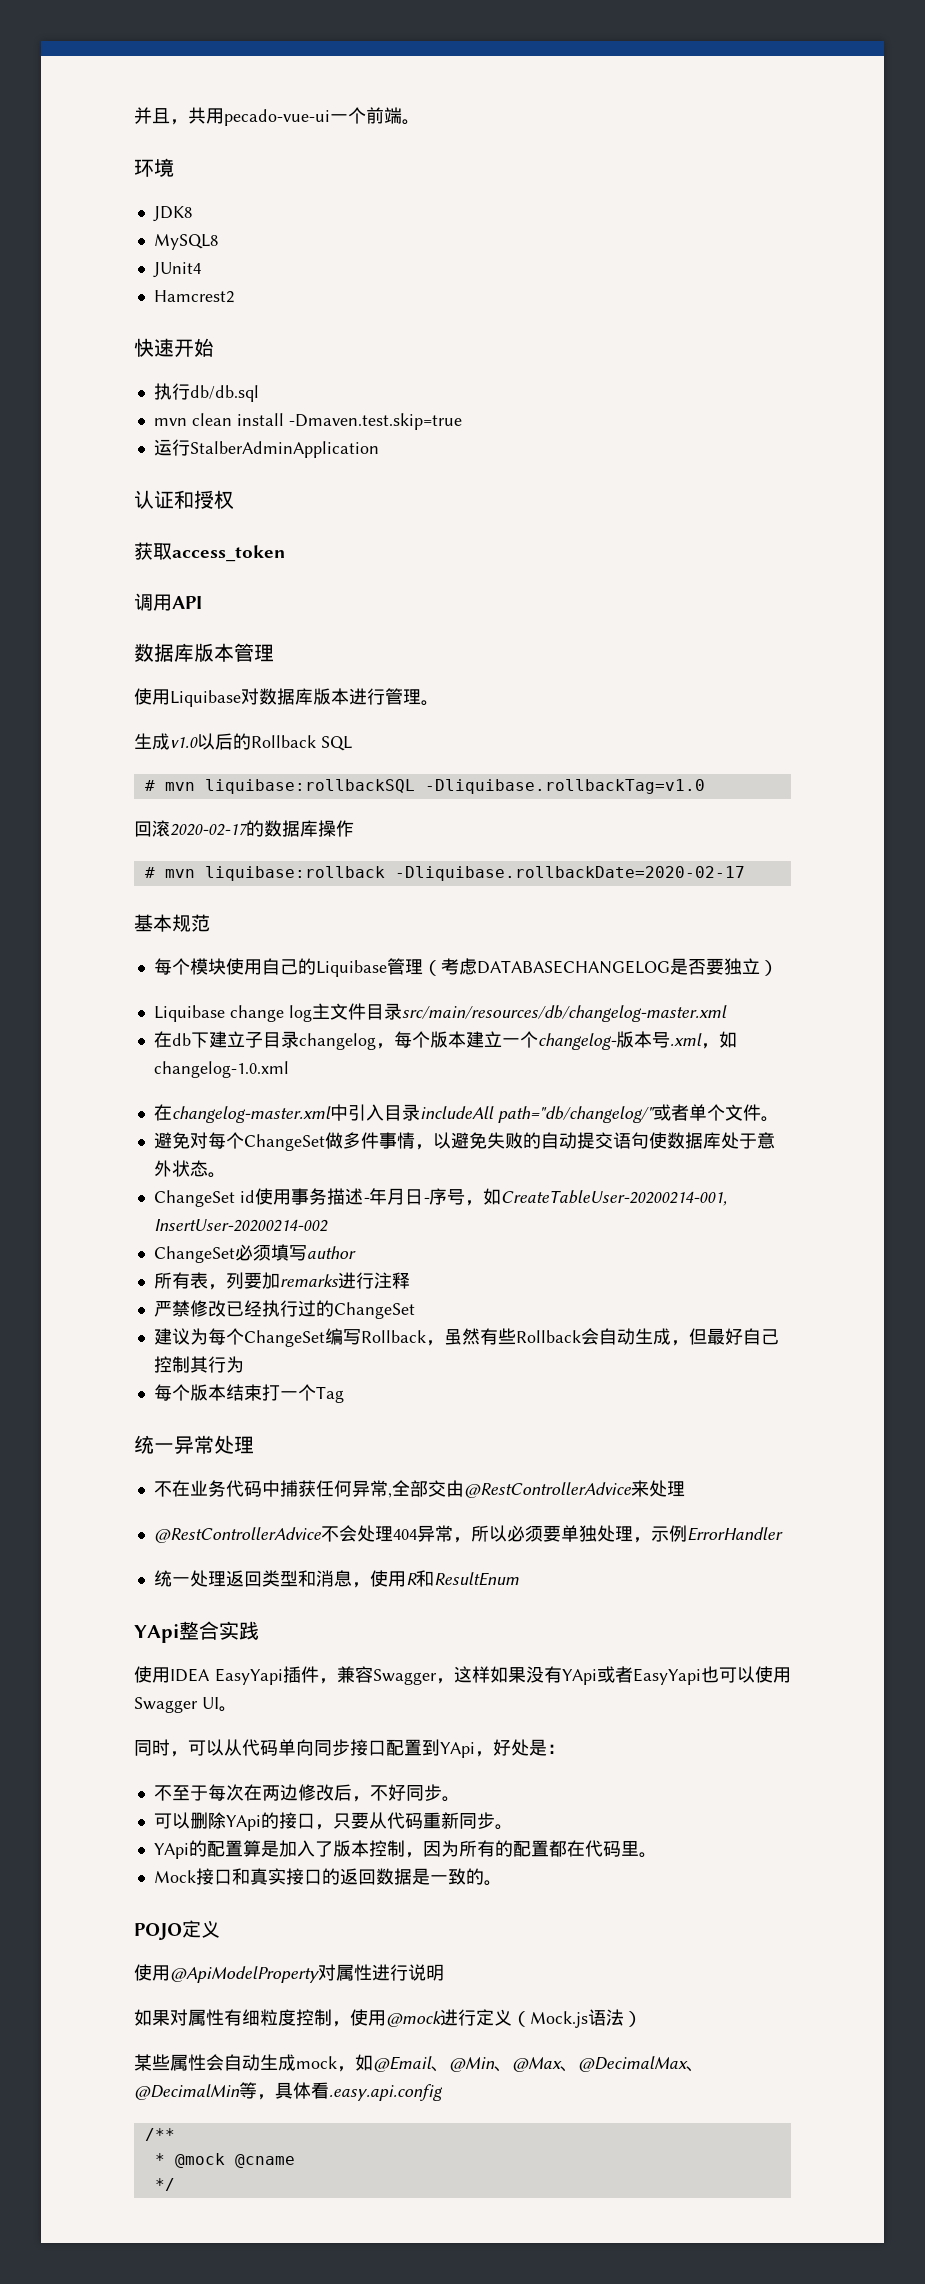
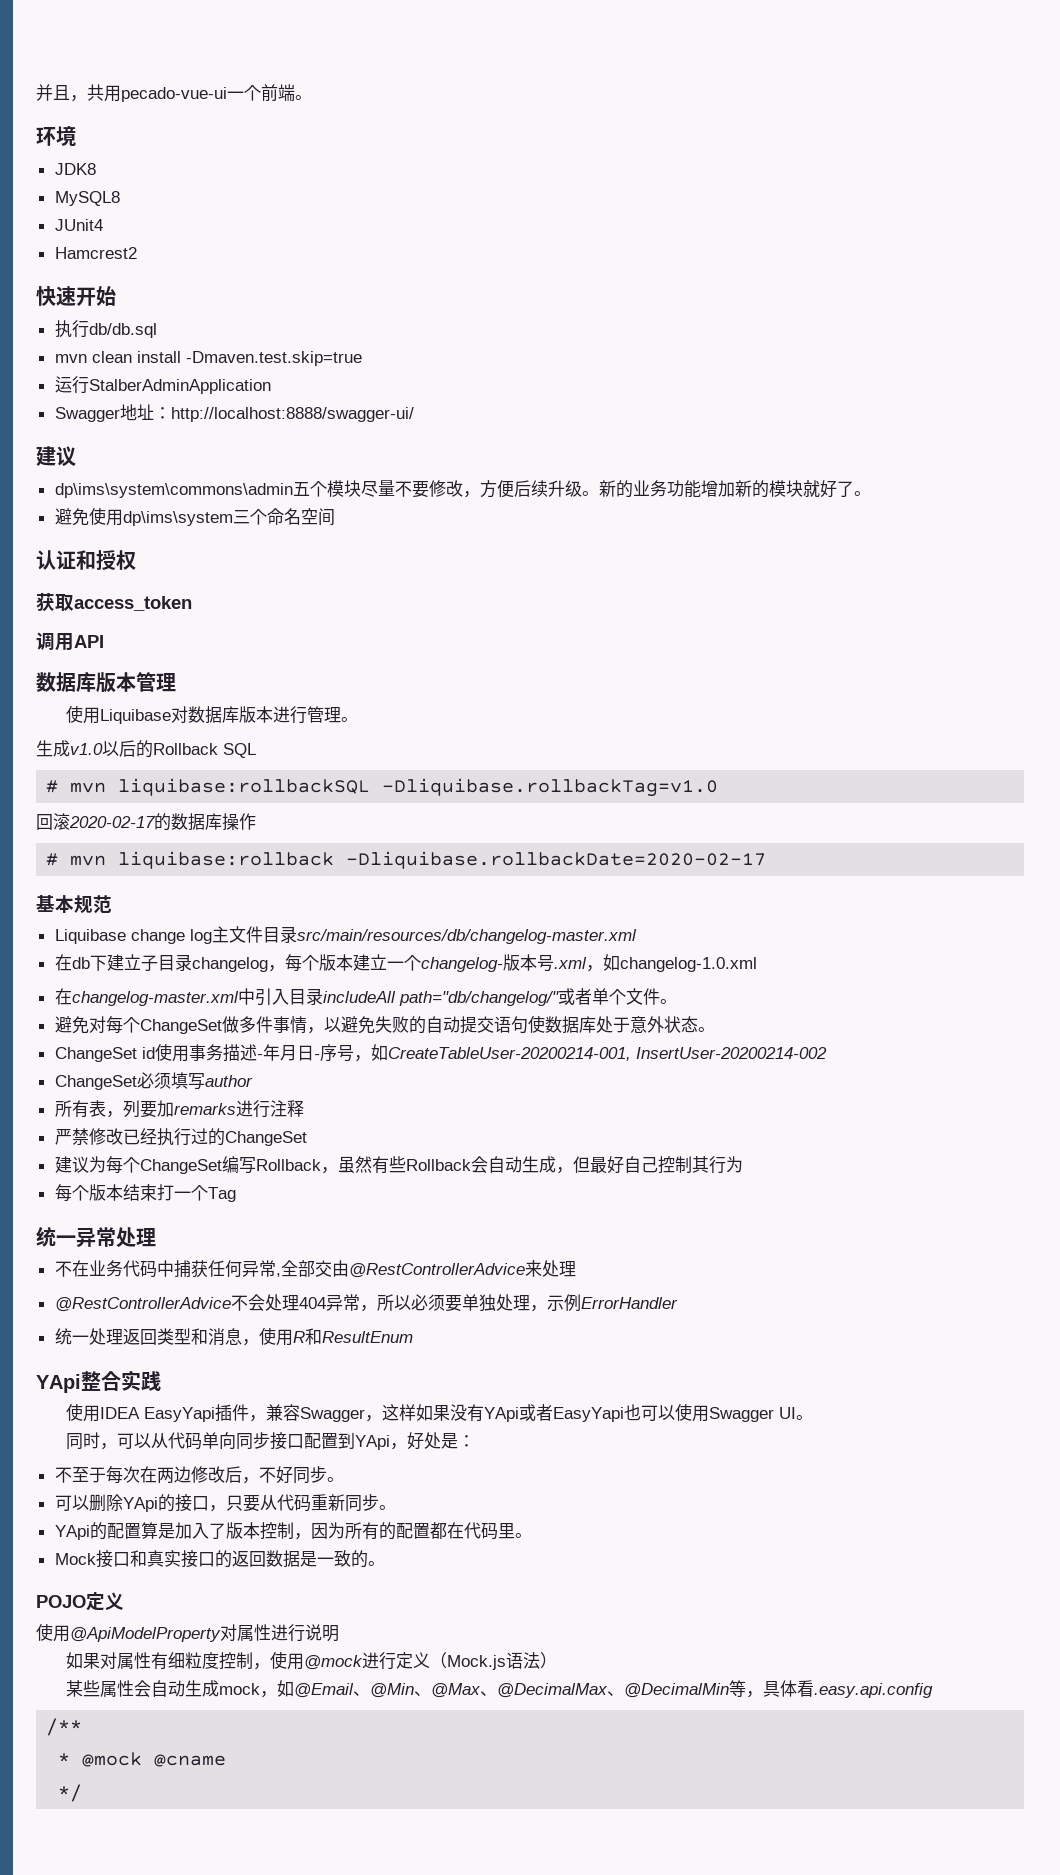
+ Swagger地址：http://localhost:8888/swagger-ui/
+ 建议
+ dp\ims\system\commons\admin五个模块尽量不要修改，方便后续升级。新的业务功能增加新的模块就好了。
+ 避免使用dp\ims\system三个命名空间
- 每个模块使用自己的Liquibase管理（考虑DATABASECHANGELOG是否要独立）

